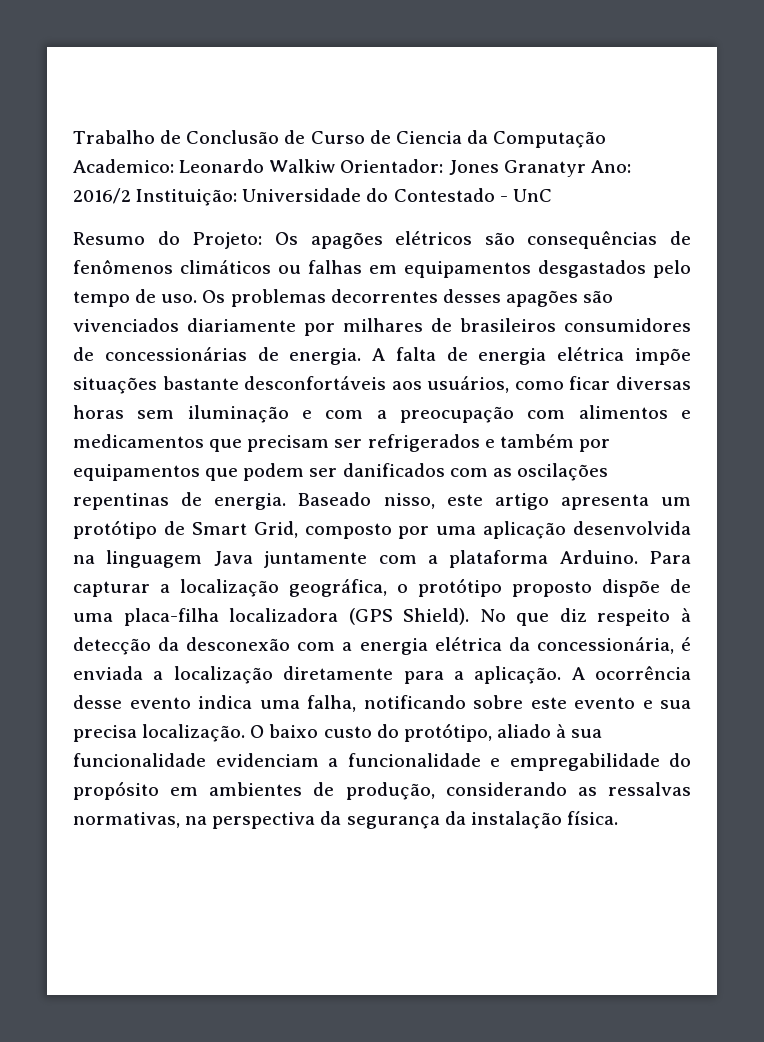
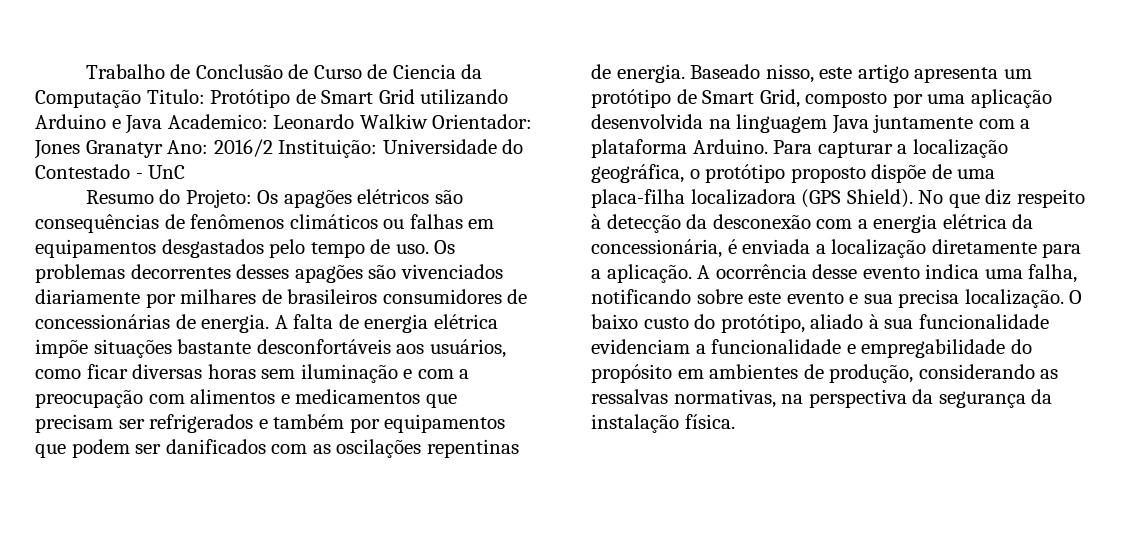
- Trabalho de Conclusão de Curso de Ciencia da Computação Academico: Leonardo Walkiw Orientador: Jones Granatyr Ano: 2016/2 Instituição: Universidade do Contestado - UnC
+ Trabalho de Conclusão de Curso de Ciencia da Computação Titulo: Protótipo de Smart Grid utilizando Arduino e Java Academico: Leonardo Walkiw Orientador: Jones Granatyr Ano: 2016/2 Instituição: Universidade do Contestado - UnC

